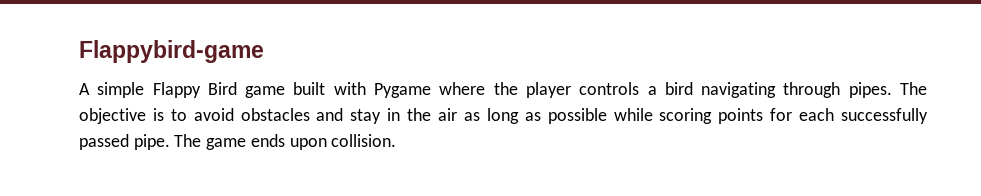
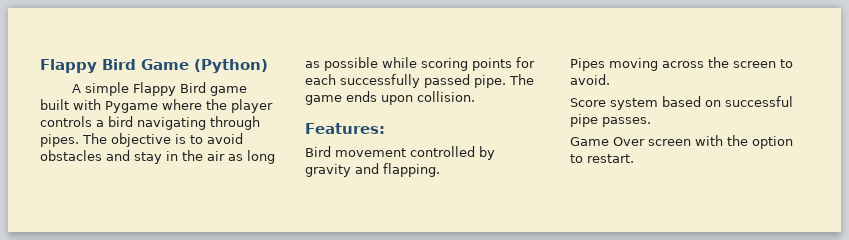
- Flappybird-game
+ Flappy Bird Game (Python)
+ Features:
+ Bird movement controlled by gravity and flapping.
+ Pipes moving across the screen to avoid.
+ Score system based on successful pipe passes.
+ Game Over screen with the option to restart.

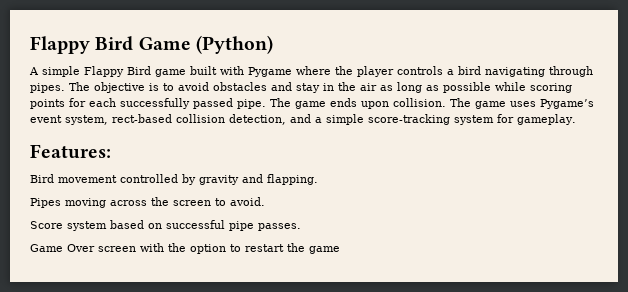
+ The game uses Pygame’s event system, rect-based collision detection, and a simple score-tracking system for gameplay.
- Game Over screen with the option to restart.
+ Game Over screen with the option to restart the game

